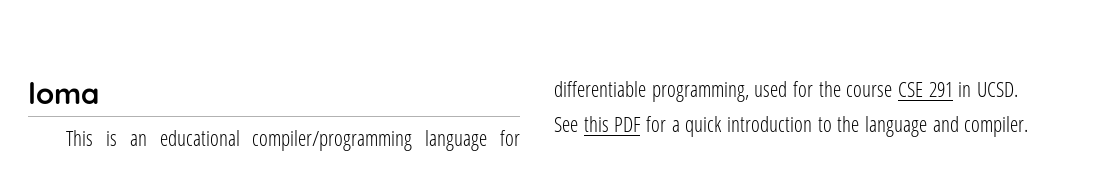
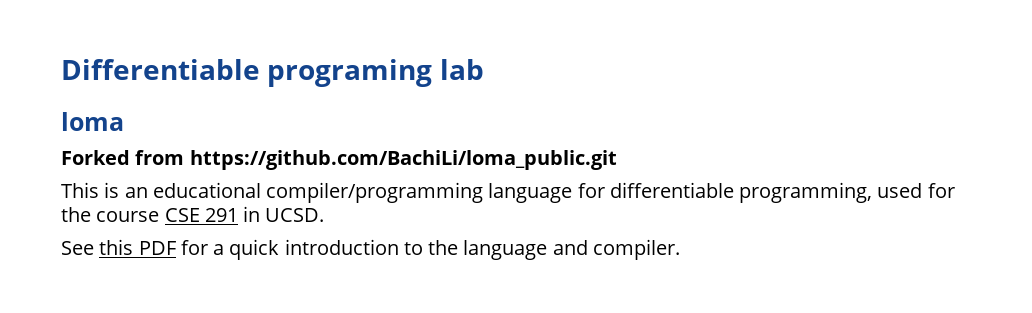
+ Differentiable programing lab
  loma
+ Forked from https://github.com/BachiLi/loma_public.git

